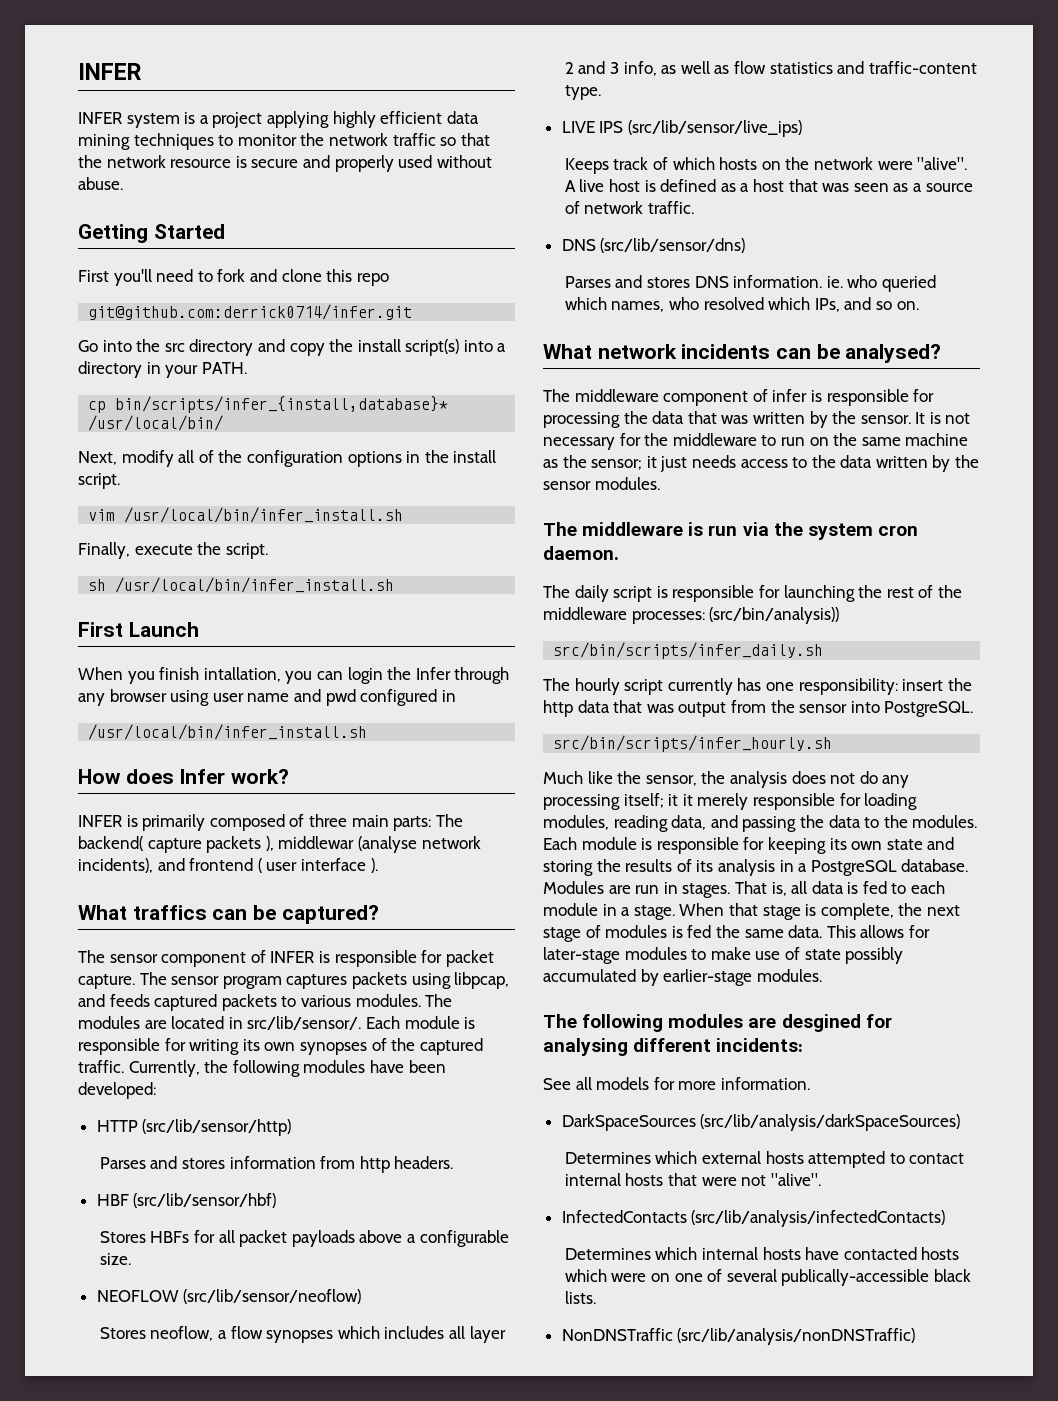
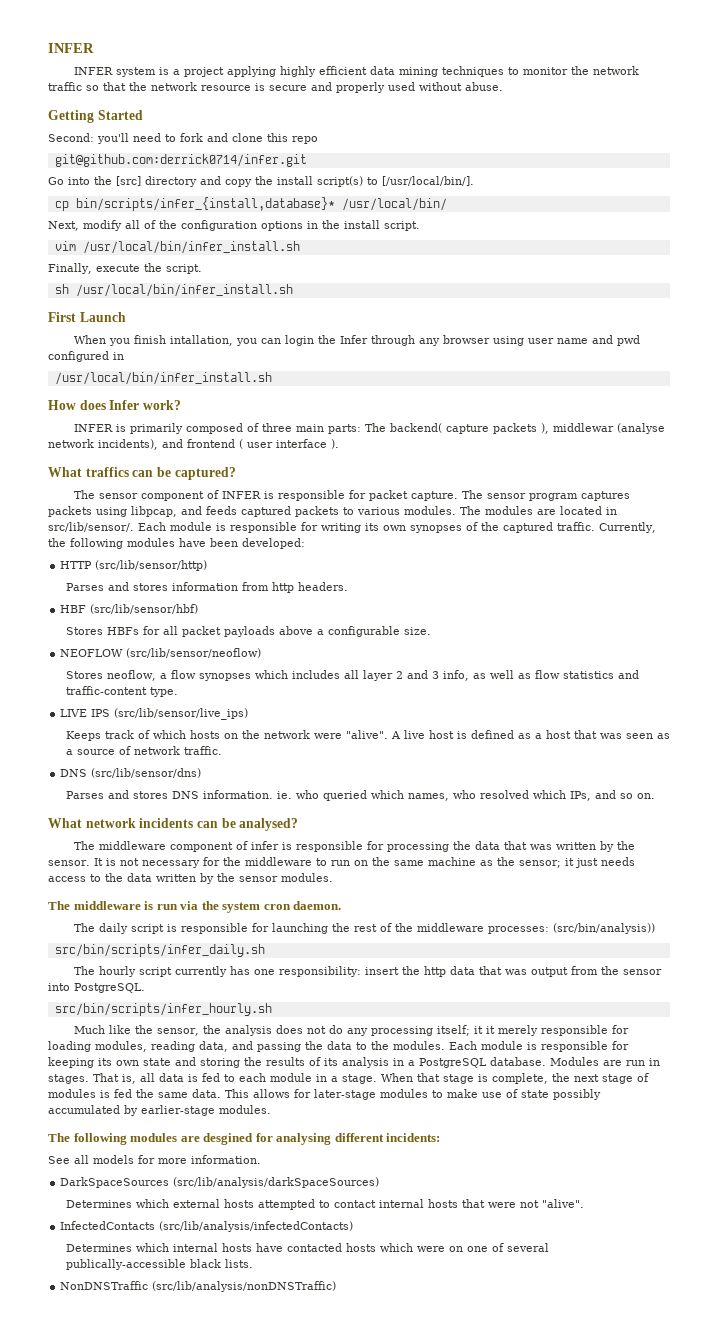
- First you'll need to fork and clone this repo
+ Second: you'll need to fork and clone this repo
- Go into the src directory and copy the install script(s) into a directory in your PATH.
+ Go into the [src] directory and copy the install script(s) to [/usr/local/bin/].

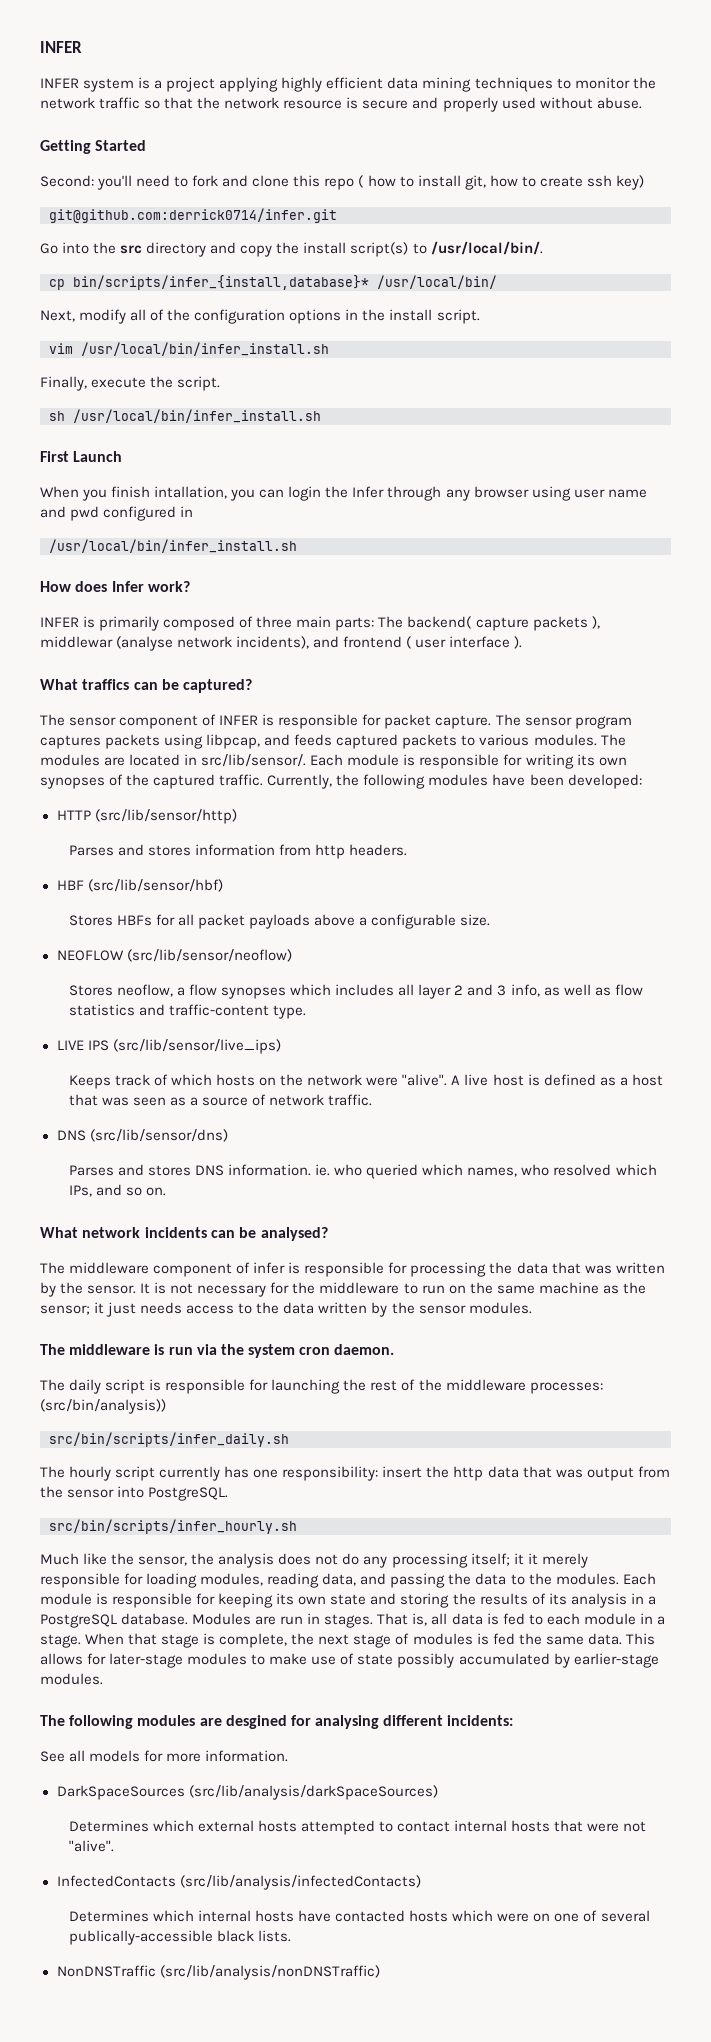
- Second: you'll need to fork and clone this repo
+ Second: you'll need to fork and clone this repo ( how to install git, how to create ssh key)
- Go into the [src] directory and copy the install script(s) to [/usr/local/bin/].
+ Go into the src directory and copy the install script(s) to /usr/local/bin/.

